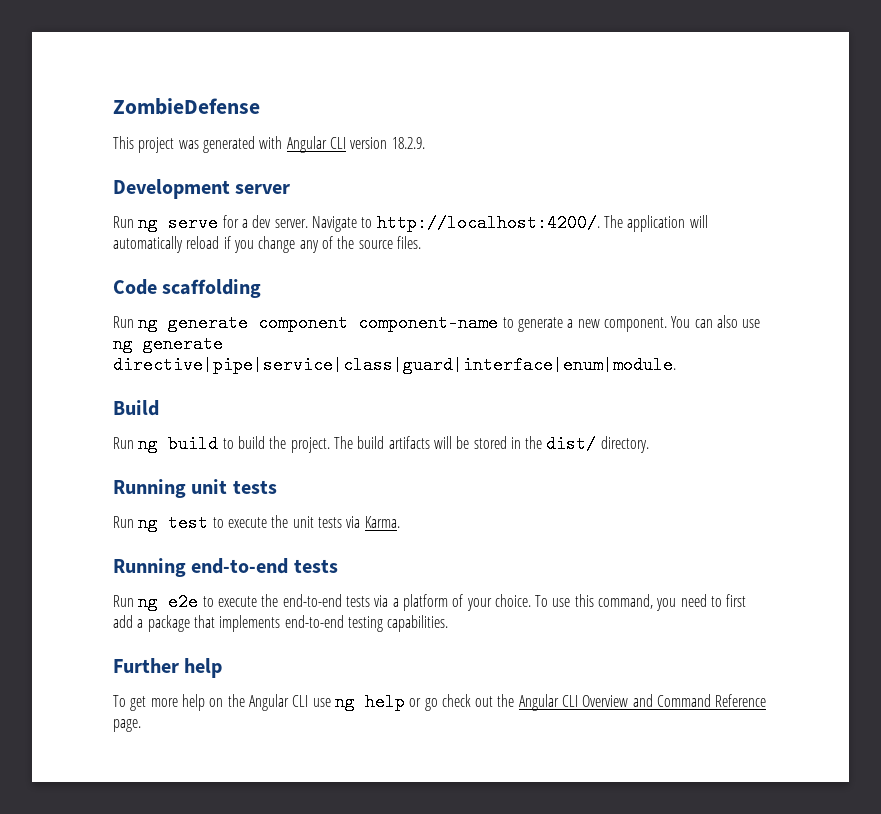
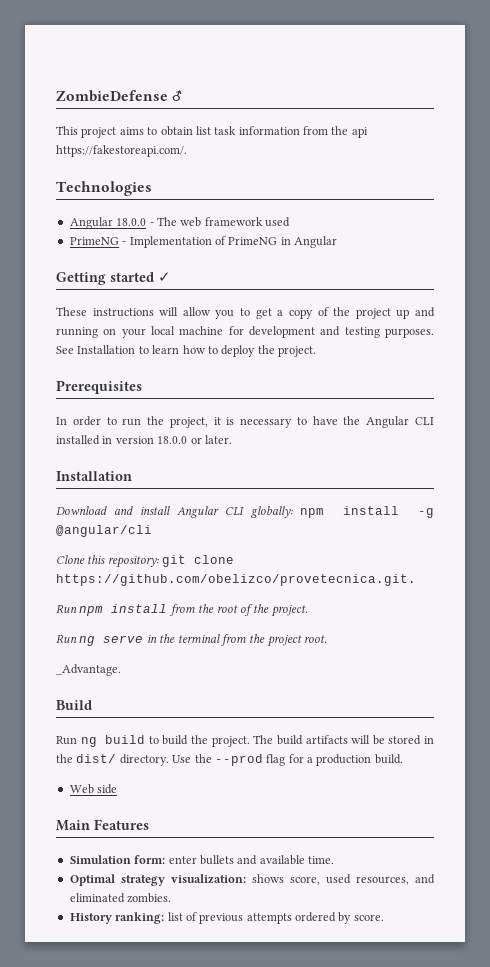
- ZombieDefense
+ ZombieDefense ♂
- This project was generated with Angular CLI version 18.2.9.
- Development server
- Run ng serve for a dev server. Navigate to http://localhost:4200/. The application will automatically reload if you change any of the source files.
- Code scaffolding
- Run ng generate component component-name to generate a new component. You can also use ng generate directive|pipe|service|class|guard|interface|enum|module.
+ This project aims to obtain list task information from the api https://fakestoreapi.com/.
+ Technologies
+ Angular 18.0.0 - The web framework used
+ PrimeNG - Implementation of PrimeNG in Angular
+ Getting started ✓
+ These instructions will allow you to get a copy of the project up and running on your local machine for development and testing purposes. See Installation to learn how to deploy the project.
+ Prerequisites
+ In order to run the project, it is necessary to have the Angular CLI installed in version 18.0.0 or later.
+ Installation
+ Download and install Angular CLI globally: npm install -g @angular/cli
+ Clone this repository: git clone https://github.com/obelizco/provetecnica.git.
+ Run npm install from the root of the project.
+ Run ng serve in the terminal from the project root.
+ _Advantage.
- The build artifacts will be stored in the dist/ directory.
- Running unit tests
- Run ng test to execute the unit tests via Karma.
- Running end-to-end tests
- Run ng e2e to execute the end-to-end tests via a platform of your choice. To use this command, you need to first add a package that implements end-to-end testing capabilities.
- Further help
- To get more help on the Angular CLI use ng help or go check out the Angular CLI Overview and Command Reference page.
+ The build artifacts will be stored in the dist/ directory. Use the --prod flag for a production build.
+ Web side
+ Main Features
+ Simulation form: enter bullets and available time.
+ Optimal strategy visualization: shows score, used resources, and eliminated zombies.
+ History ranking: list of previous attempts ordered by score.

